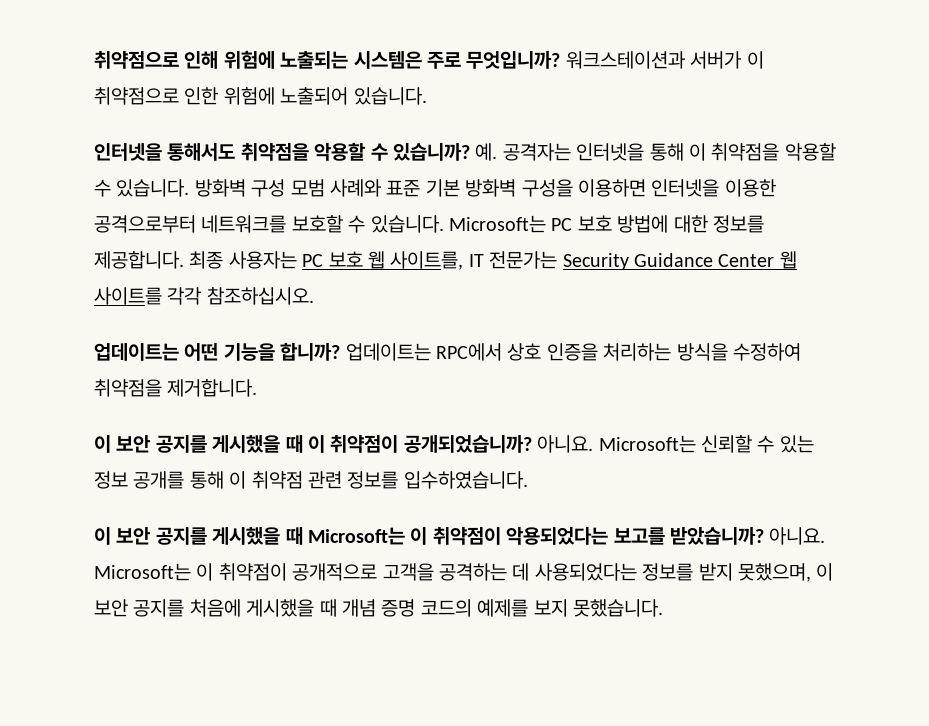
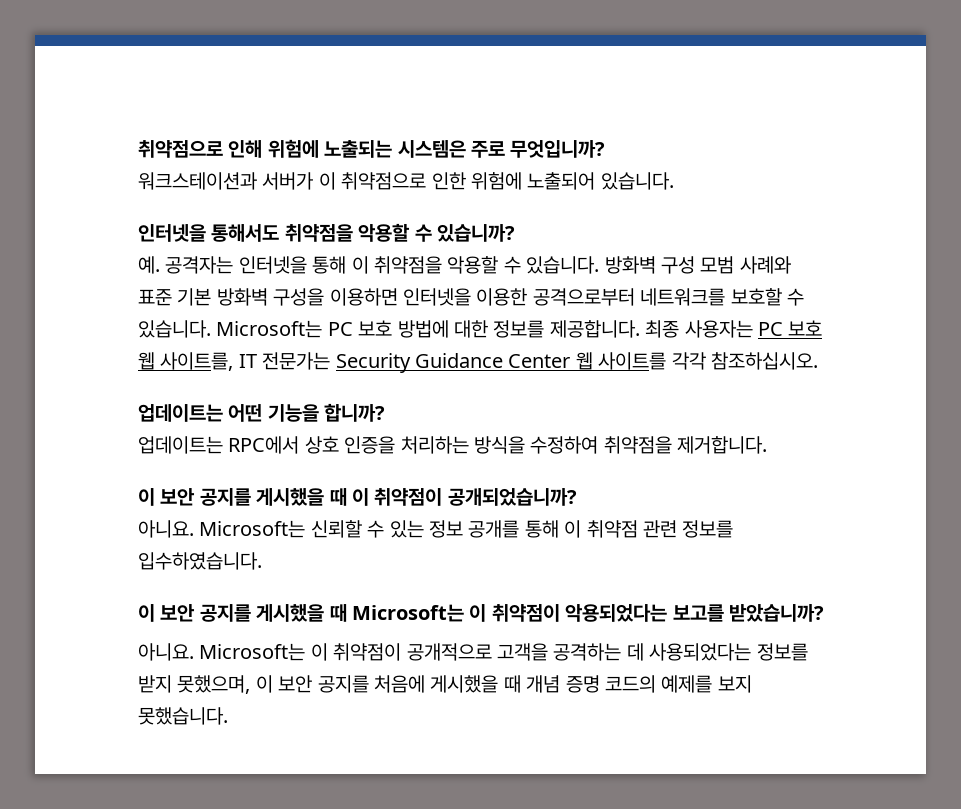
- 취약점으로 인해 위험에 노출되는 시스템은 주로 무엇입니까? 워크스테이션과 서버가 이 취약점으로 인한 위험에 노출되어 있습니다.
+ 취약점으로 인해 위험에 노출되는 시스템은 주로 무엇입니까?
+ 워크스테이션과 서버가 이 취약점으로 인한 위험에 노출되어 있습니다.
- 인터넷을 통해서도 취약점을 악용할 수 있습니까? 예.
+ 인터넷을 통해서도 취약점을 악용할 수 있습니까?
+ 예.
- 업데이트는 어떤 기능을 합니까? 업데이트는 RPC에서 상호 인증을 처리하는 방식을 수정하여 취약점을 제거합니다.
+ 업데이트는 어떤 기능을 합니까?
+ 업데이트는 RPC에서 상호 인증을 처리하는 방식을 수정하여 취약점을 제거합니다.
- 이 보안 공지를 게시했을 때 이 취약점이 공개되었습니까? 아니요.
+ 이 보안 공지를 게시했을 때 이 취약점이 공개되었습니까?
+ 아니요.
- 이 보안 공지를 게시했을 때 Microsoft는 이 취약점이 악용되었다는 보고를 받았습니까? 아니요.
+ 이 보안 공지를 게시했을 때 Microsoft는 이 취약점이 악용되었다는 보고를 받았습니까?
+ 아니요.

